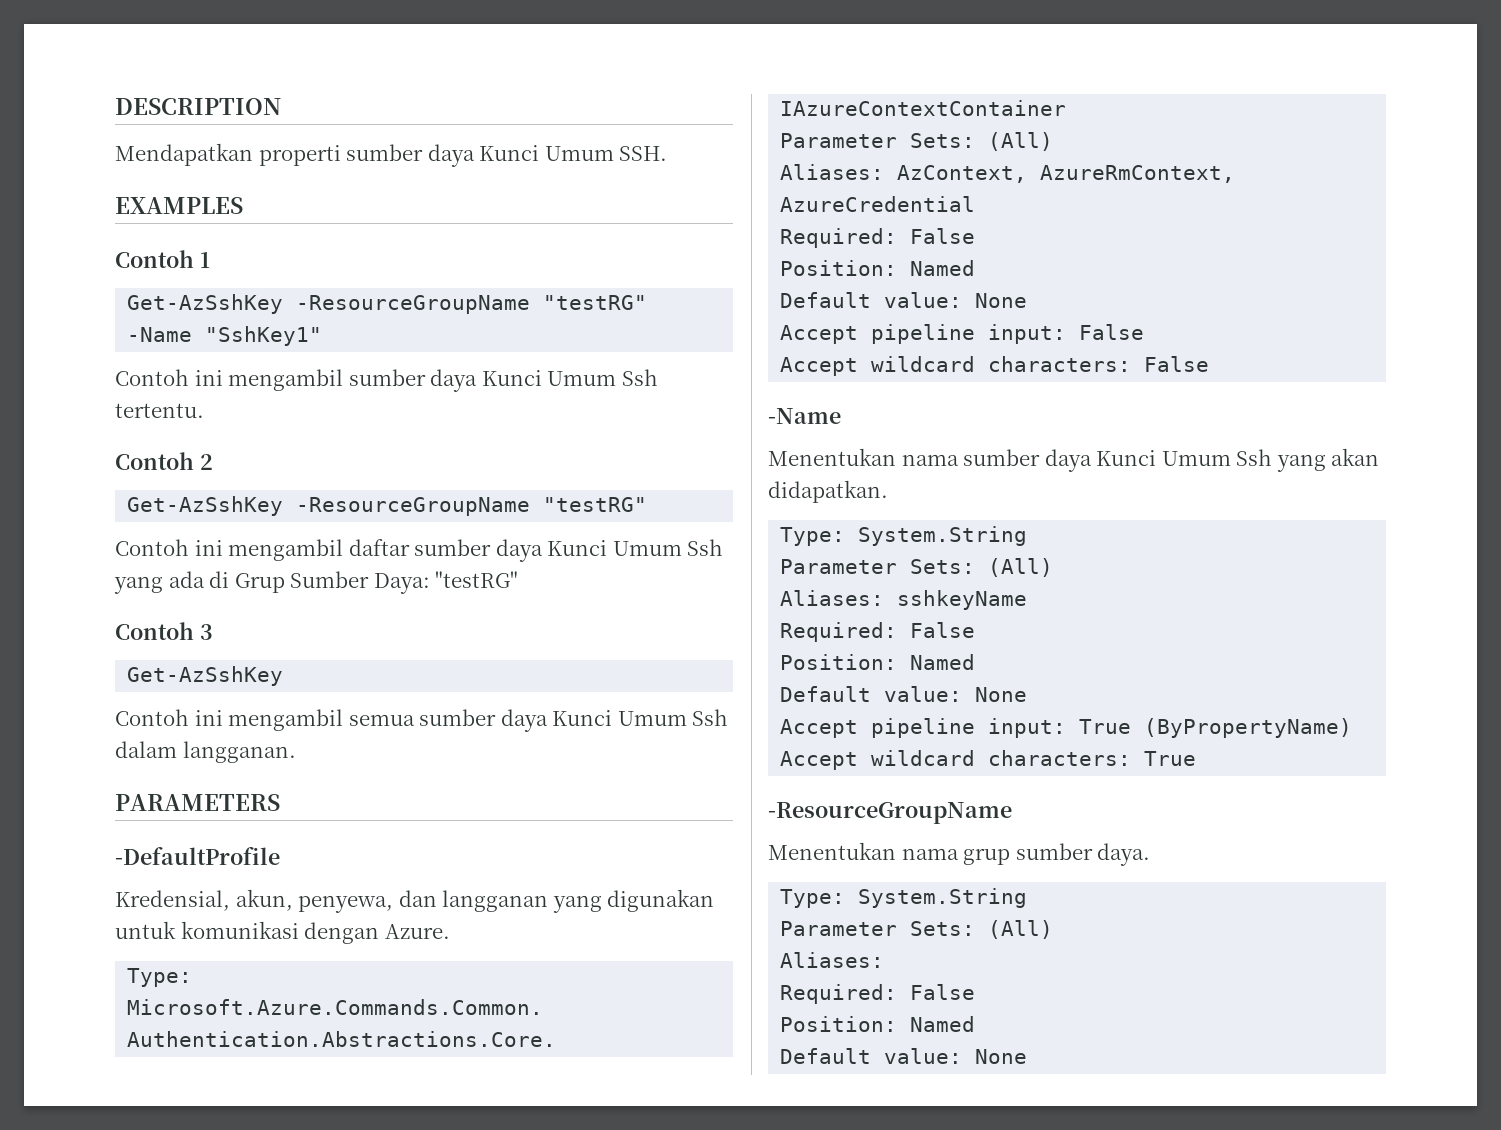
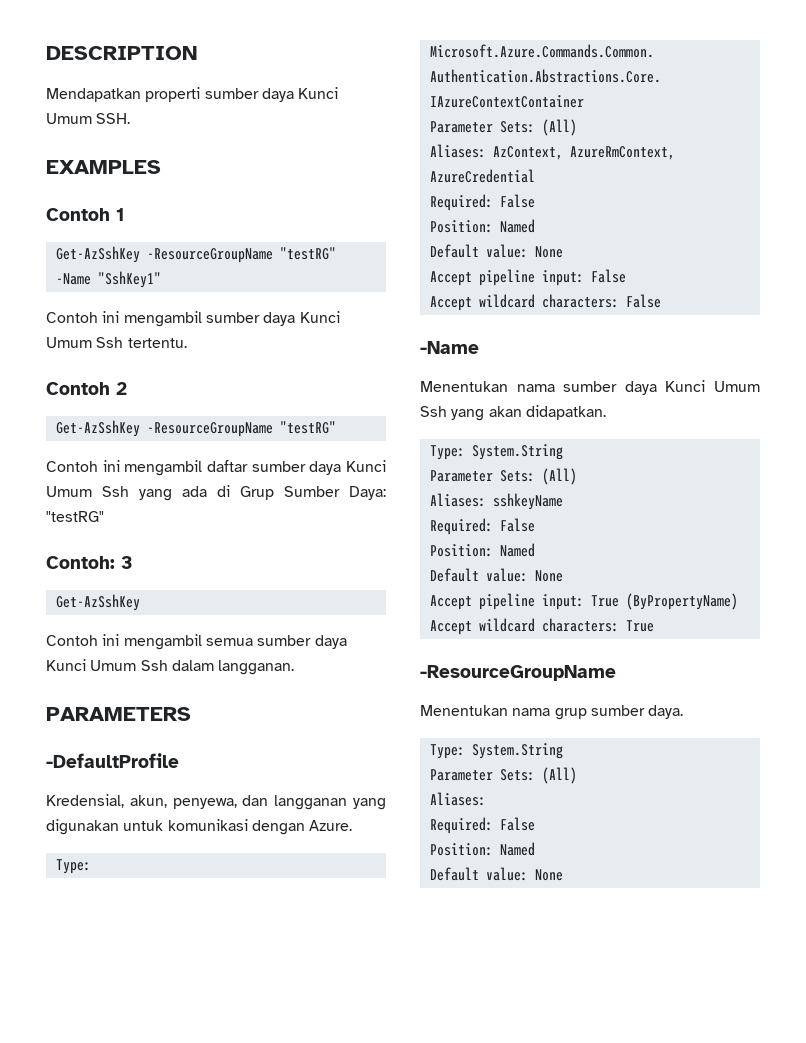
- Contoh 3
+ Contoh: 3

